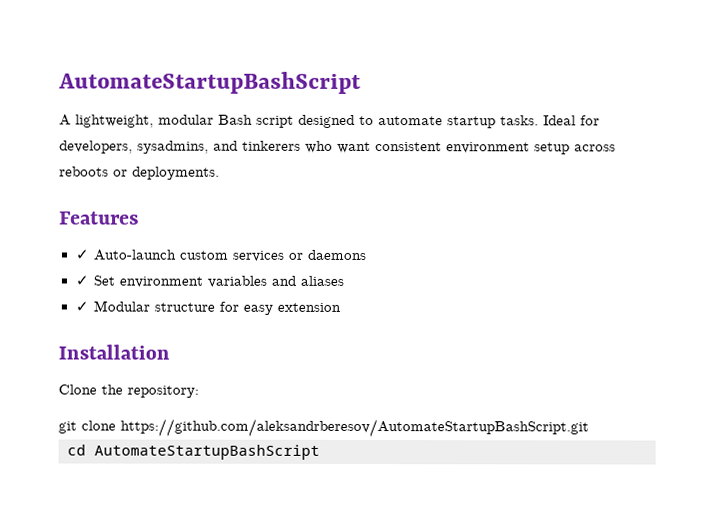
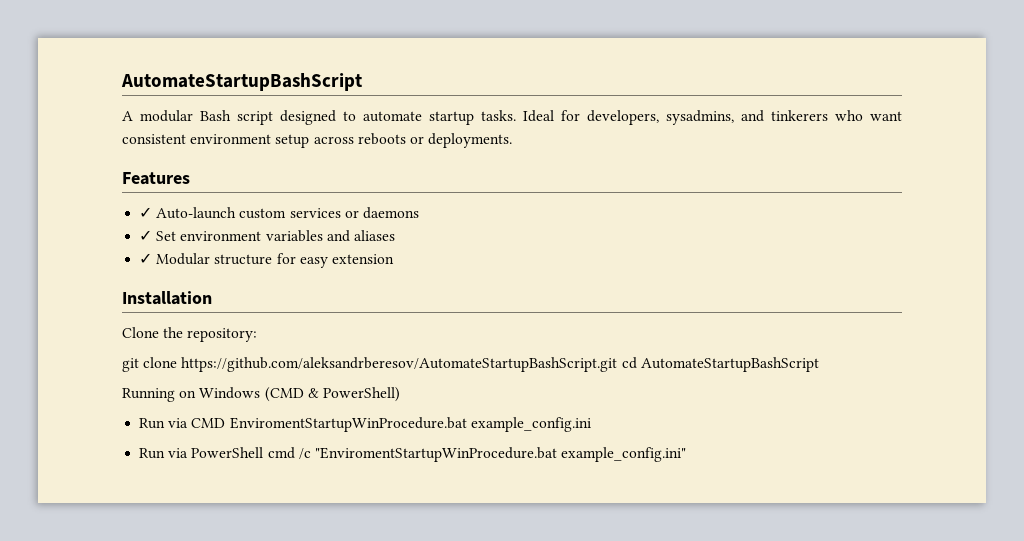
- A lightweight, modular Bash script designed to automate startup tasks.
+ A modular Bash script designed to automate startup tasks.
- git clone https://github.com/aleksandrberesov/AutomateStartupBashScript.git
- cd AutomateStartupBashScript
+ git clone https://github.com/aleksandrberesov/AutomateStartupBashScript.git cd AutomateStartupBashScript
+ Running on Windows (CMD & PowerShell)
+ Run via CMD EnviromentStartupWinProcedure.bat example_config.ini
+ Run via PowerShell cmd /c "EnviromentStartupWinProcedure.bat example_config.ini"

